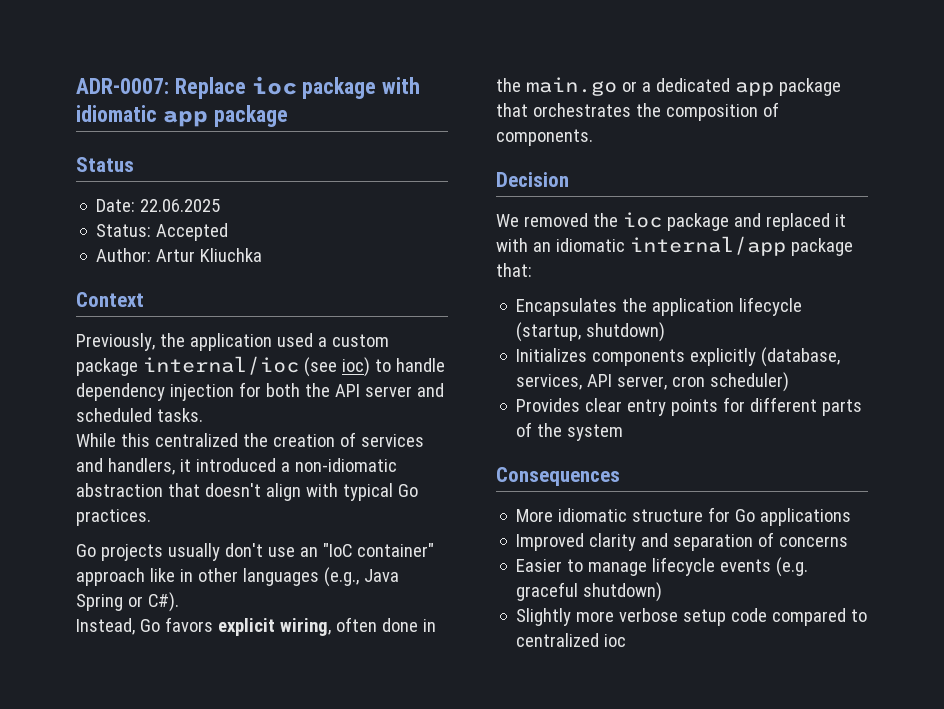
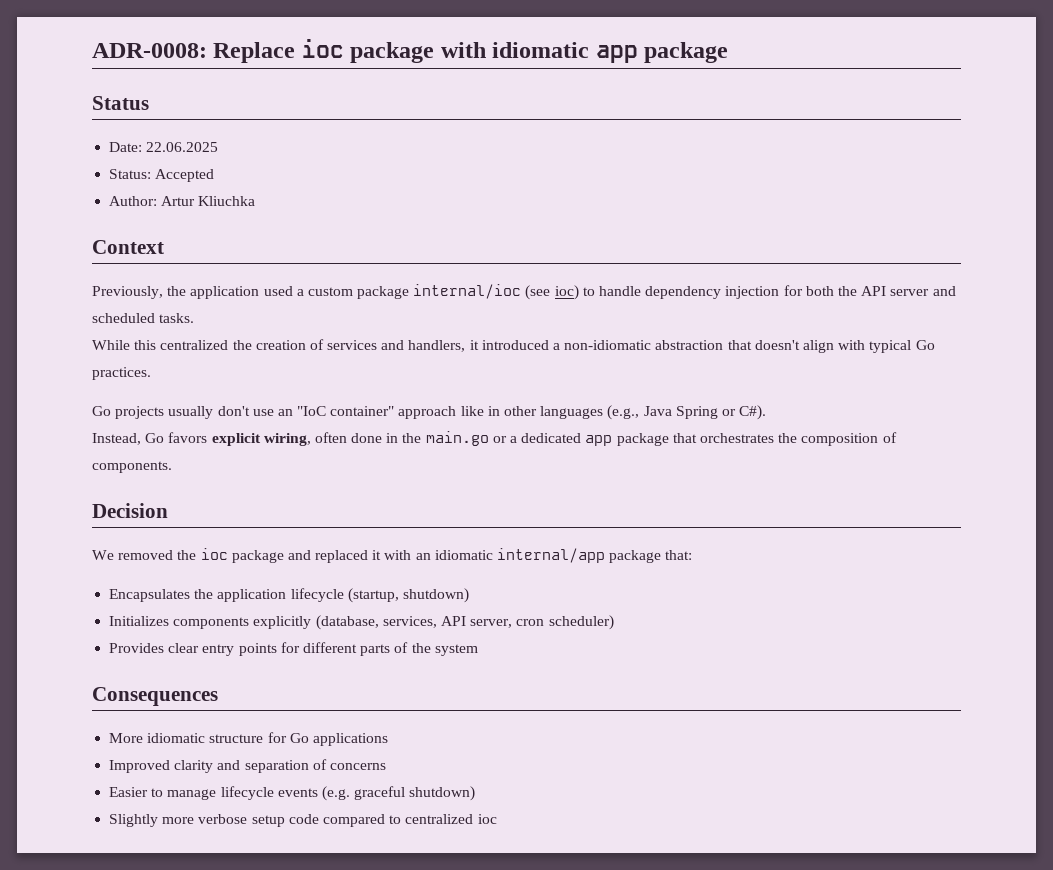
- ADR-0007: Replace ioc package with idiomatic app package
+ ADR-0008: Replace ioc package with idiomatic app package

